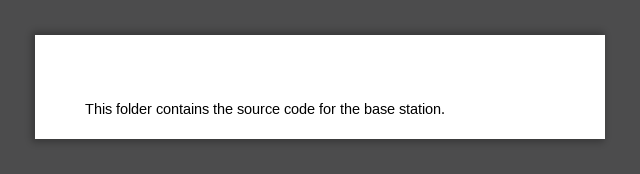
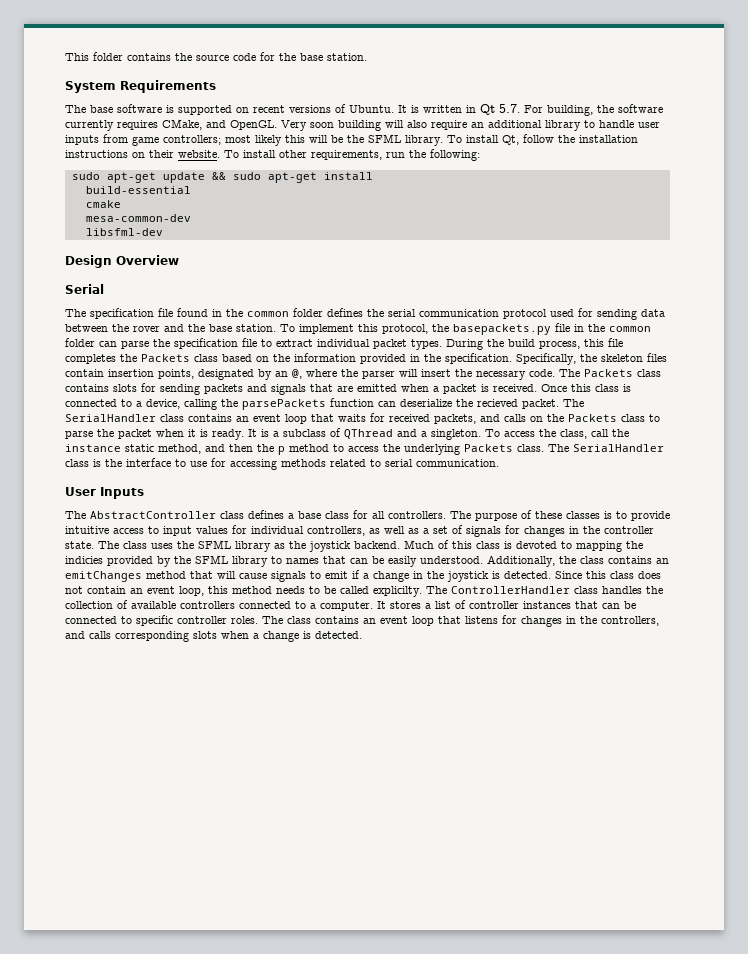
+ System Requirements
+ The base software is supported on recent versions of Ubuntu. It is written in Qt 5.7. For building, the software currently requires CMake, and OpenGL. Very soon building will also require an additional library to handle user inputs from game controllers; most likely this will be the SFML library. To install Qt, follow the installation instructions on their website. To install other requirements, run the following:
+ sudo apt-get update && sudo apt-get install
+ build-essential
+ cmake
+ mesa-common-dev
+ libsfml-dev
+ Design Overview
+ Serial
+ The specification file found in the common folder defines the serial communication protocol used for sending data between the rover and the base station. To implement this protocol, the basepackets.py file in the common folder can parse the specification file to extract individual packet types. During the build process, this file completes the Packets class based on the information provided in the specification. Specifically, the skeleton files contain insertion points, designated by an @, where the parser will insert the necessary code. The Packets class contains slots for sending packets and signals that are emitted when a packet is received. Once this class is connected to a device, calling the parsePackets function can deserialize the recieved packet. The SerialHandler class contains an event loop that waits for received packets, and calls on the Packets class to parse the packet when it is ready. It is a subclass of QThread and a singleton. To access the class, call the instance static method, and then the p method to access the underlying Packets class. The SerialHandler class is the interface to use for accessing methods related to serial communication.
+ User Inputs
+ The AbstractController class defines a base class for all controllers. The purpose of these classes is to provide intuitive access to input values for individual controllers, as well as a set of signals for changes in the controller state. The class uses the SFML library as the joystick backend. Much of this class is devoted to mapping the indicies provided by the SFML library to names that can be easily understood. Additionally, the class contains an emitChanges method that will cause signals to emit if a change in the joystick is detected. Since this class does not contain an event loop, this method needs to be called explicilty. The ControllerHandler class handles the collection of available controllers connected to a computer. It stores a list of controller instances that can be connected to specific controller roles. The class contains an event loop that listens for changes in the controllers, and calls corresponding slots when a change is detected.

